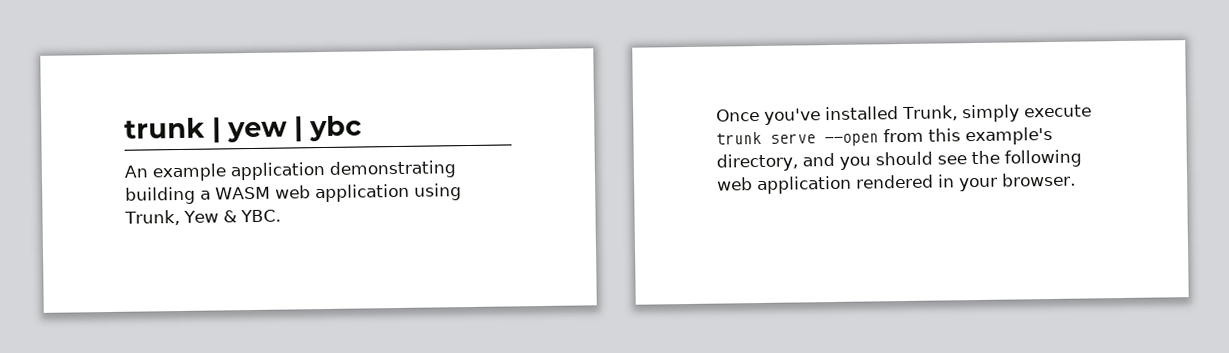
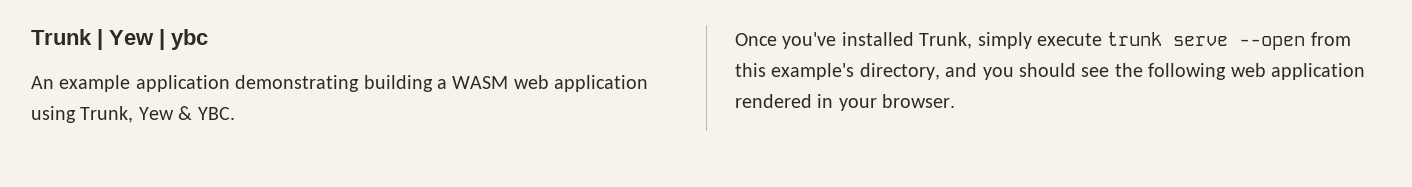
- trunk | yew | ybc
+ Trunk | Yew | ybc

